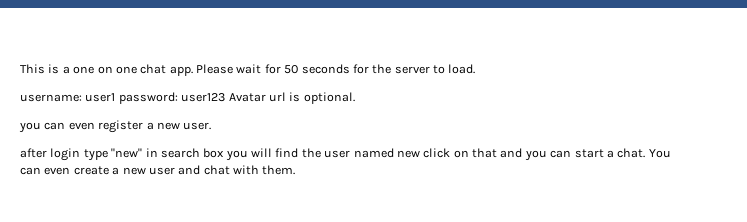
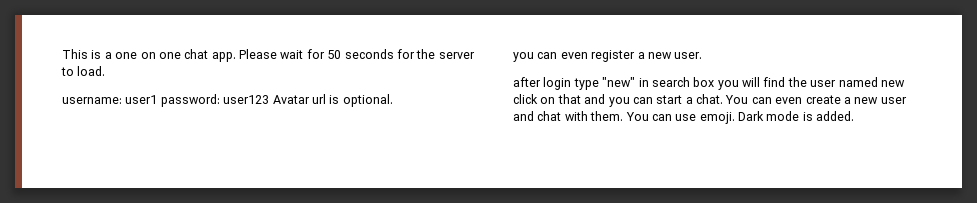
+ You can use emoji. Dark mode is added.

